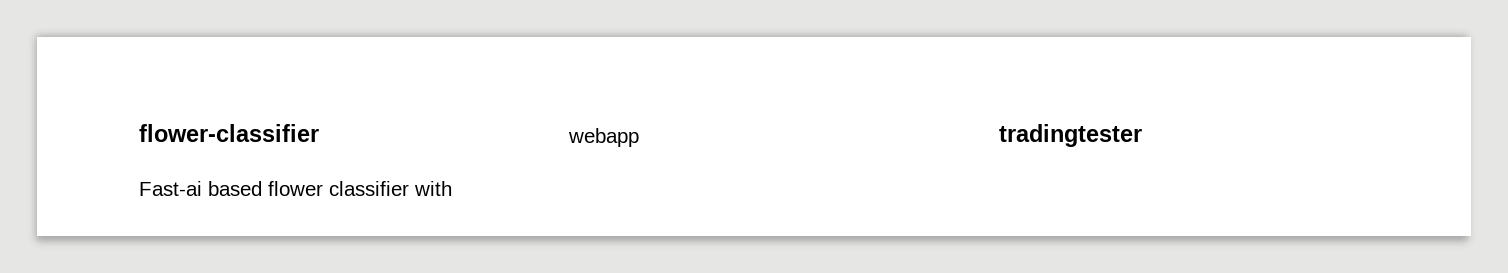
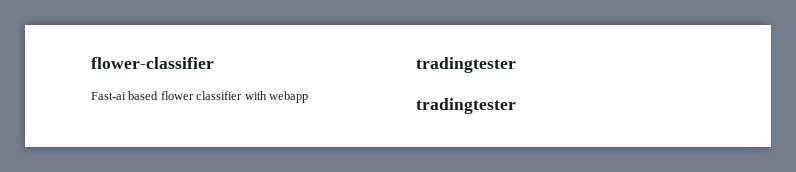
  Fast-ai based flower classifier with webapp
+ tradingtester

